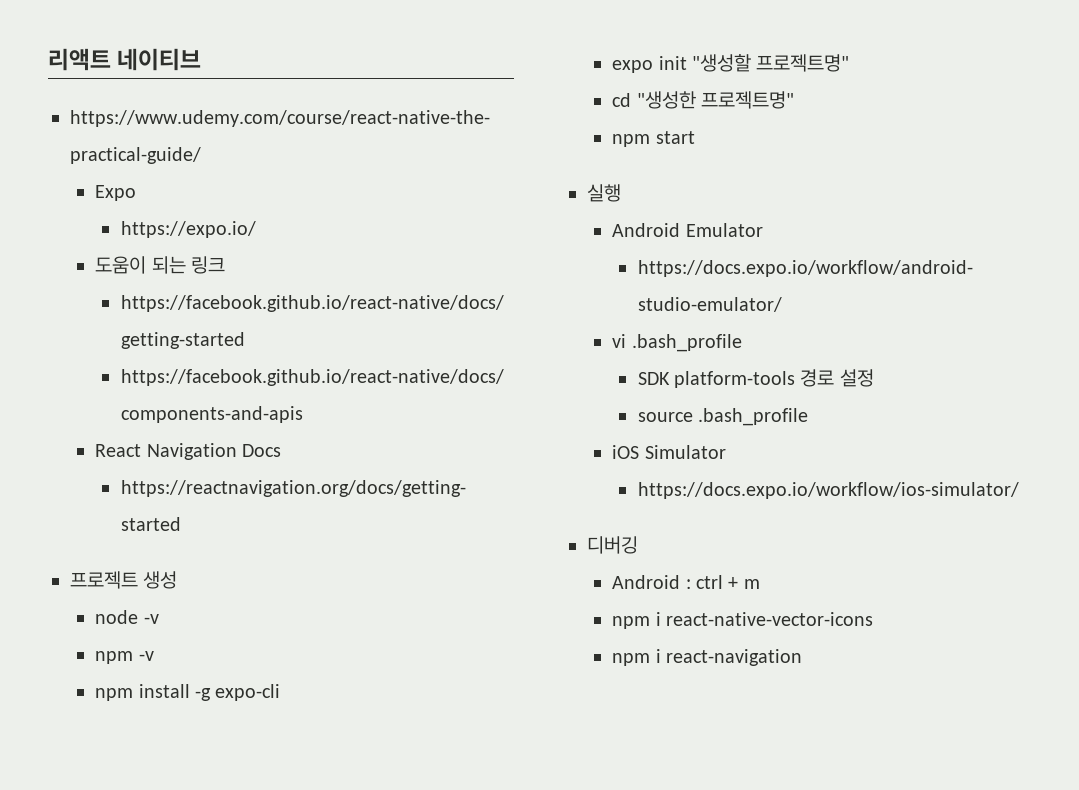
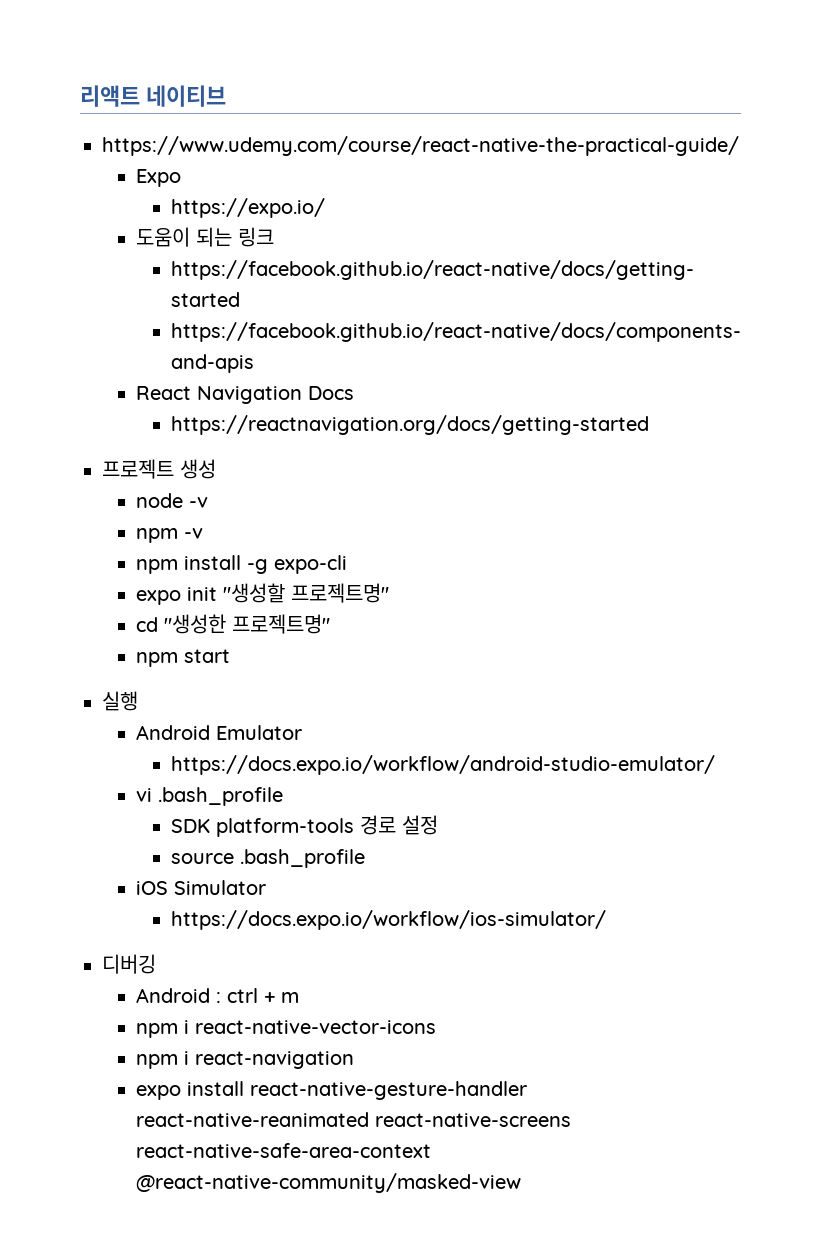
+ expo install react-native-gesture-handler react-native-reanimated react-native-screens react-native-safe-area-context @react-native-community/masked-view

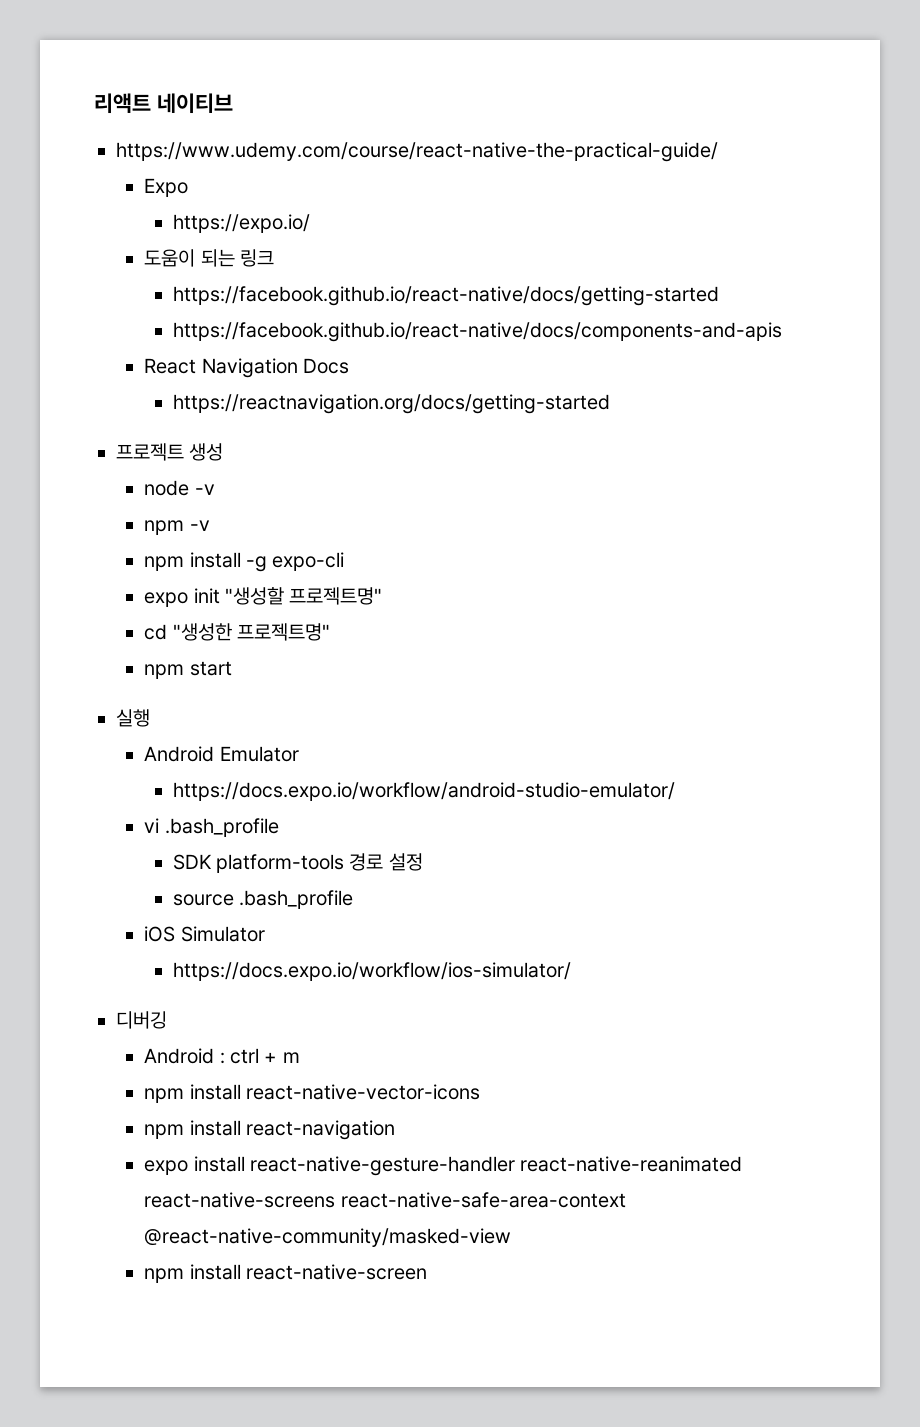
- npm i react-native-vector-icons
+ npm install react-native-vector-icons
- npm i react-navigation
+ npm install react-navigation
+ npm install react-native-screen

